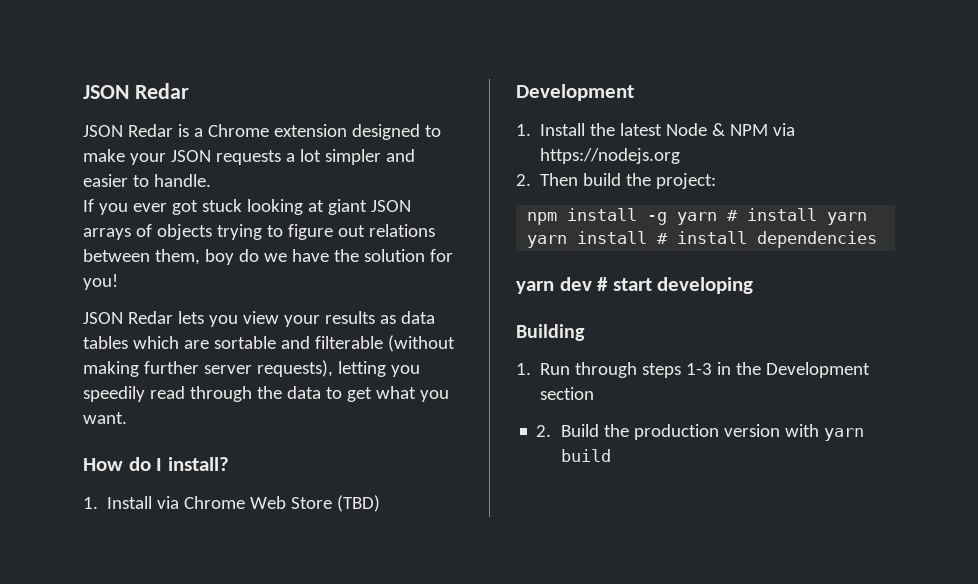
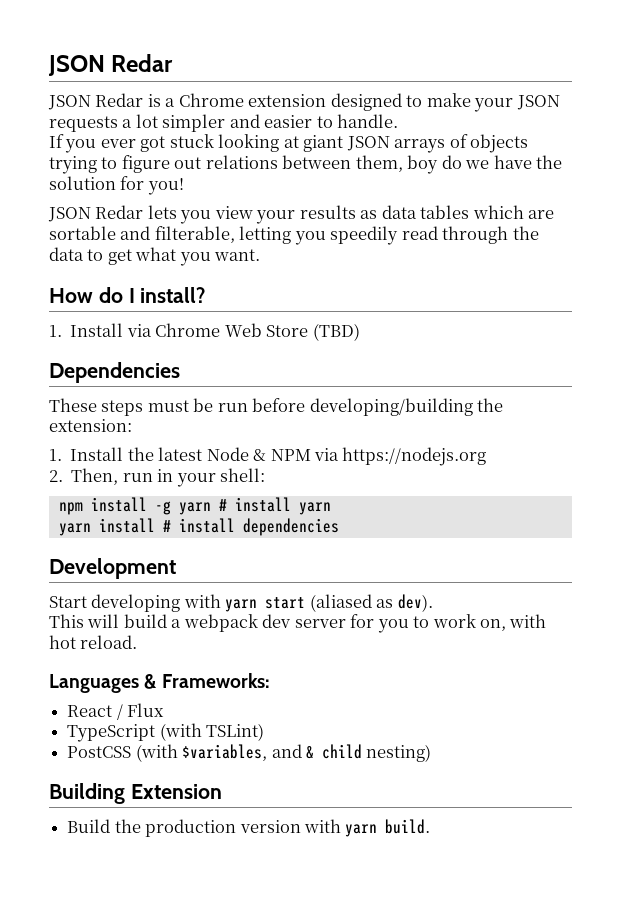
- JSON Redar lets you view your results as data tables which are sortable and filterable (without making further server requests), letting you speedily read through the data to get what you want.
+ JSON Redar lets you view your results as data tables which are sortable and filterable, letting you speedily read through the data to get what you want.
  1. Install via Chrome Web Store (TBD)
- Development
+ Dependencies
+ These steps must be run before developing/building the extension:
- 2. Then build the project:
+ 2. Then, run in your shell:
- yarn dev # start developing
- Building
- 1. Run through steps 1-3 in the Development section
- 2. Build the production version with yarn build
+ Development
+ Start developing with yarn start (aliased as dev).
+ This will build a webpack dev server for you to work on, with hot reload.
+ Languages & Frameworks:
+ React / Flux
+ TypeScript (with TSLint)
+ PostCSS (with $variables, and & child nesting)
+ Building Extension
+ Build the production version with yarn build.

